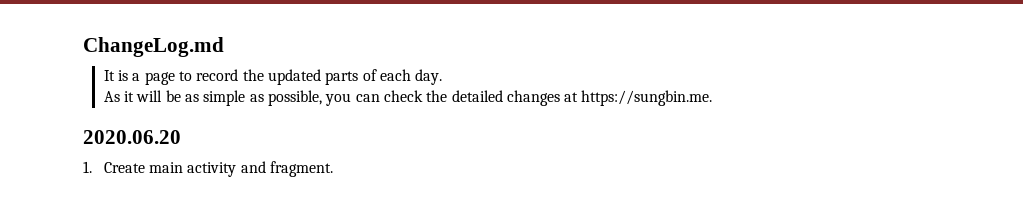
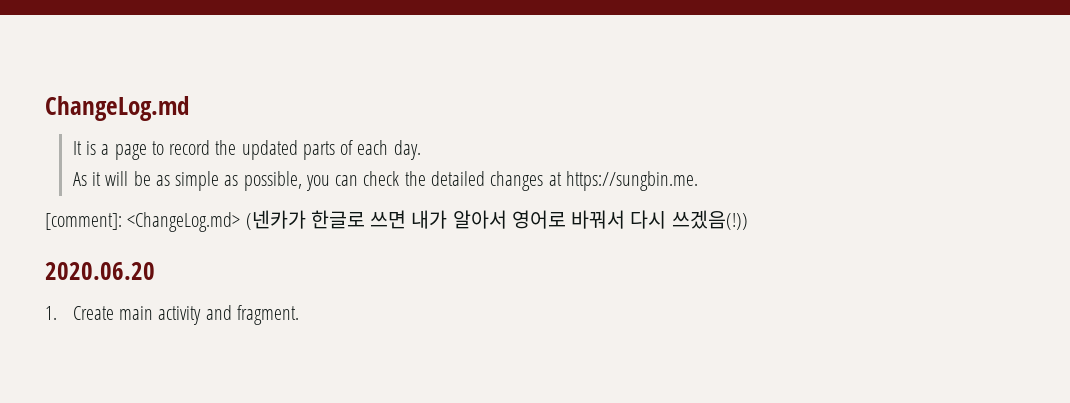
+ [comment]: <ChangeLog.md> (넨카가 한글로 쓰면 내가 알아서 영어로 바꿔서 다시 쓰겠음(!))

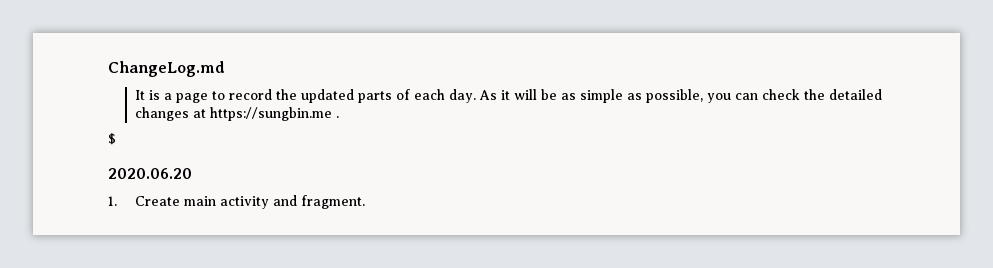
- It is a page to record the updated parts of each day.
- As it will be as simple as possible, you can check the detailed changes at https://sungbin.me.
- [comment]: <ChangeLog.md> (넨카가 한글로 쓰면 내가 알아서 영어로 바꿔서 다시 쓰겠음(!))
+ It is a page to record the updated parts of each day. As it will be as simple as possible, you can check the detailed changes at https://sungbin.me .
+ $

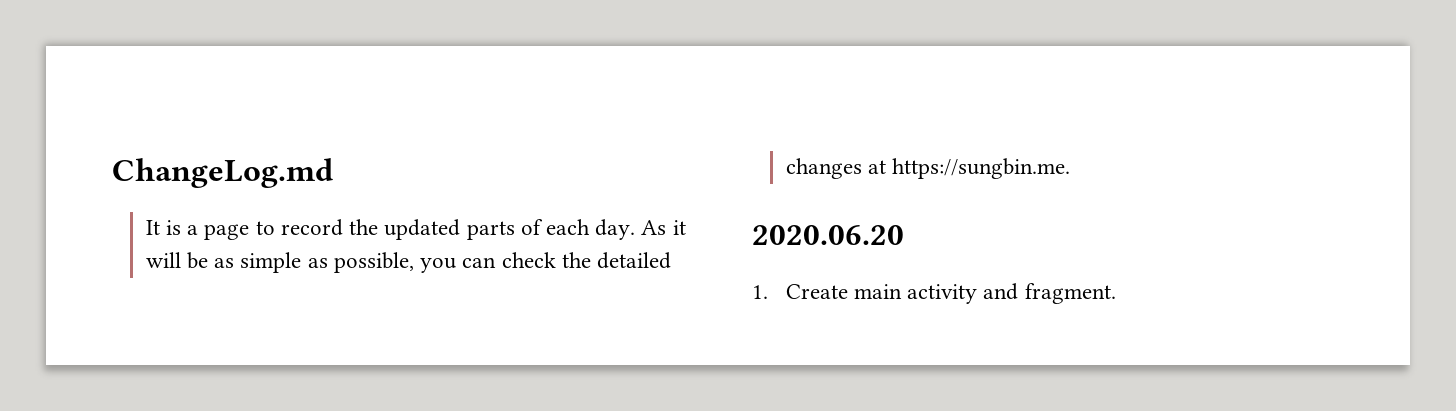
- As it will be as simple as possible, you can check the detailed changes at https://sungbin.me .
- $
+ As it will be as simple as possible, you can check the detailed changes at https://sungbin.me.

